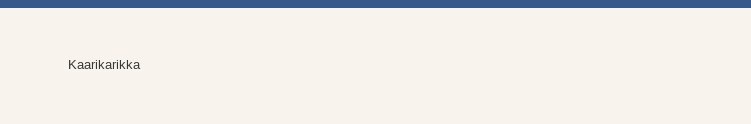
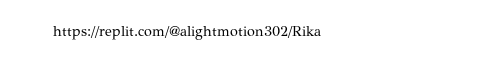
- Kaarikarikka
+ https://replit.com/@alightmotion302/Rika

